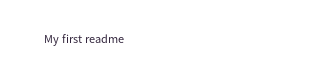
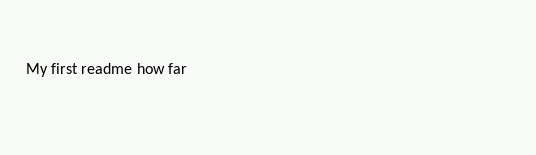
- My first readme
+ My first readme how far

